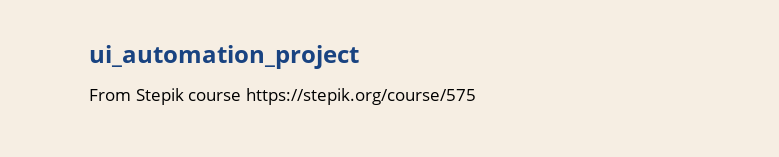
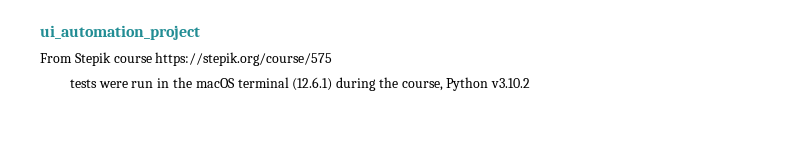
+ tests were run in the macOS terminal (12.6.1) during the course, Python v3.10.2

